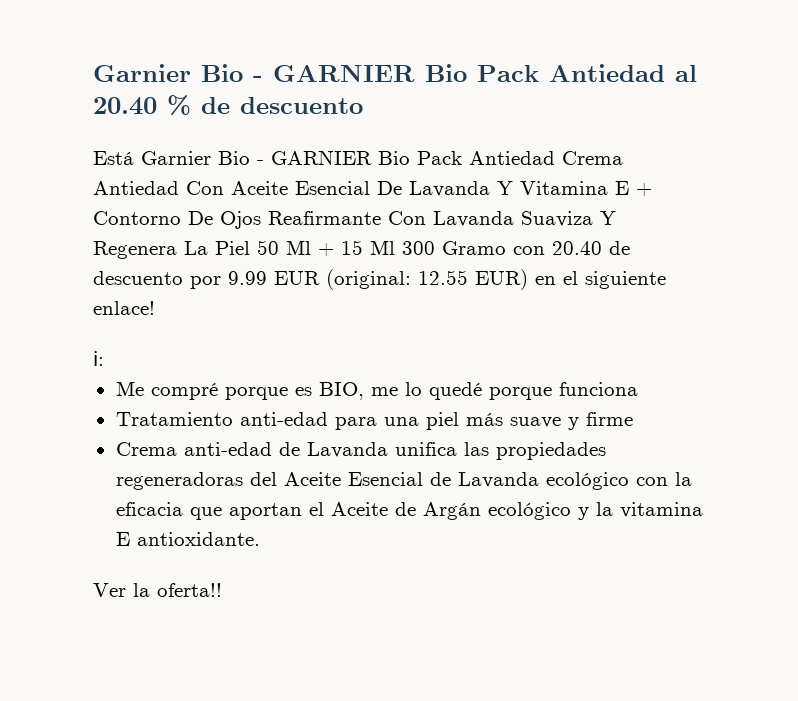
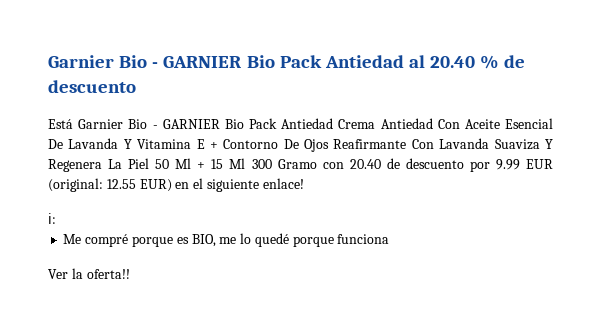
- Tratamiento anti-edad para una piel más suave y firme
- Crema anti-edad de Lavanda unifica las propiedades regeneradoras del Aceite Esencial de Lavanda ecológico con la eficacia que aportan el Aceite de Argán ecológico y la vitamina E antioxidante.

